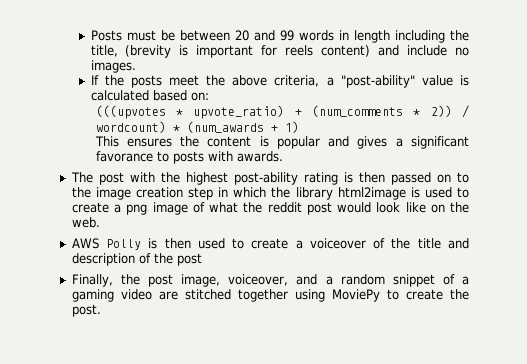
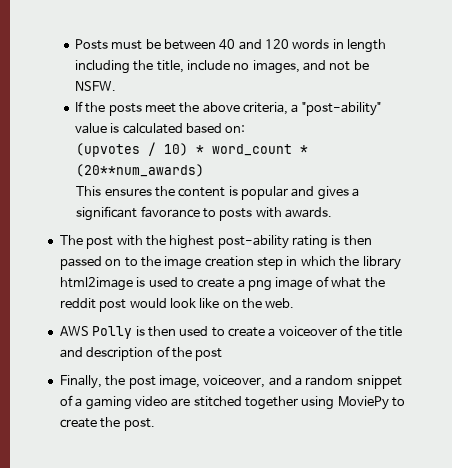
- Posts must be between 20 and 99 words in length including the title, (brevity is important for reels content) and include no images.
+ Posts must be between 40 and 120 words in length including the title, include no images, and not be NSFW.
- (((upvotes * upvote_ratio) + (num_comments * 2)) / wordcount) * (num_awards + 1)
+ (upvotes / 10) * word_count * (20**num_awards)

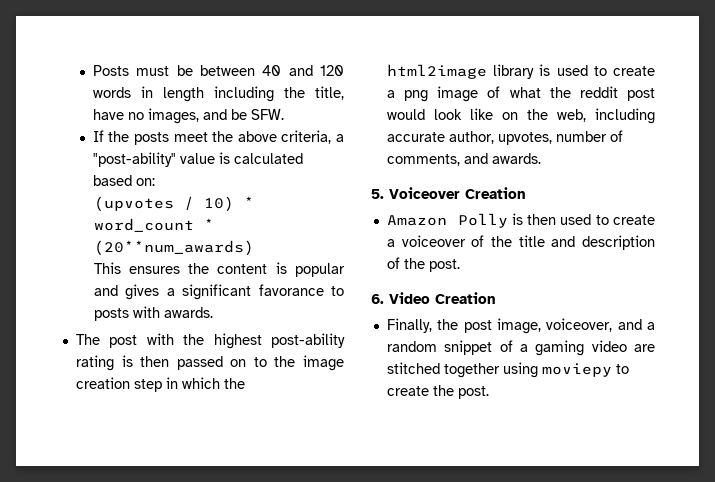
- Posts must be between 40 and 120 words in length including the title, include no images, and not be NSFW.
+ Posts must be between 40 and 120 words in length including the title, have no images, and be SFW.
- The post with the highest post-ability rating is then passed on to the image creation step in which the library html2image is used to create a png image of what the reddit post would look like on the web.
- AWS Polly is then used to create a voiceover of the title and description of the post
+ The post with the highest post-ability rating is then passed on to the image creation step in which the html2image library is used to create a png image of what the reddit post would look like on the web, including accurate author, upvotes, number of comments, and awards.
+ 5. Voiceover Creation
+ Amazon Polly is then used to create a voiceover of the title and description of the post.
+ 6. Video Creation
- Finally, the post image, voiceover, and a random snippet of a gaming video are stitched together using MoviePy to create the post.
+ Finally, the post image, voiceover, and a random snippet of a gaming video are stitched together using moviepy to create the post.

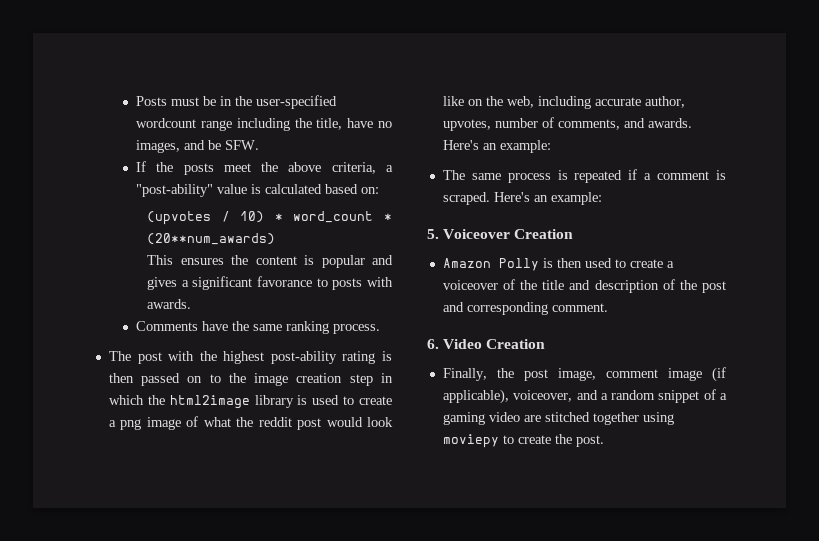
- Posts must be between 40 and 120 words in length including the title, have no images, and be SFW.
+ Posts must be in the user-specified wordcount range including the title, have no images, and be SFW.
+ Comments have the same ranking process.
- The post with the highest post-ability rating is then passed on to the image creation step in which the html2image library is used to create a png image of what the reddit post would look like on the web, including accurate author, upvotes, number of comments, and awards.
+ The post with the highest post-ability rating is then passed on to the image creation step in which the html2image library is used to create a png image of what the reddit post would look like on the web, including accurate author, upvotes, number of comments, and awards. Here's an example:
+ The same process is repeated if a comment is scraped. Here's an example:
- Amazon Polly is then used to create a voiceover of the title and description of the post.
+ Amazon Polly is then used to create a voiceover of the title and description of the post and corresponding comment.
- Finally, the post image, voiceover, and a random snippet of a gaming video are stitched together using moviepy to create the post.
+ Finally, the post image, comment image (if applicable), voiceover, and a random snippet of a gaming video are stitched together using moviepy to create the post.

